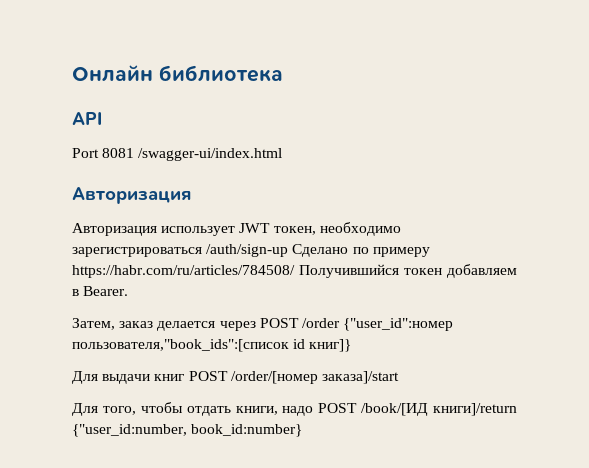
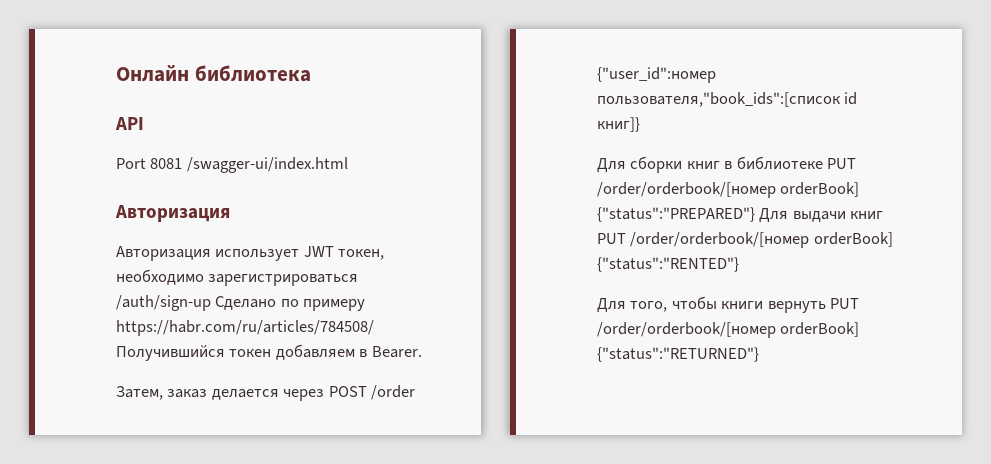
- Для выдачи книг POST /order/[номер заказа]/start
- Для того, чтобы отдать книги, надо POST /book/[ИД книги]/return {"user_id:number, book_id:number}
+ Для сборки книг в библиотеке PUT /order/orderbook/[номер orderBook] {"status":"PREPARED"} Для выдачи книг PUT /order/orderbook/[номер orderBook] {"status":"RENTED"}
+ Для того, чтобы книги вернуть PUT /order/orderbook/[номер orderBook] {"status":"RETURNED"}

